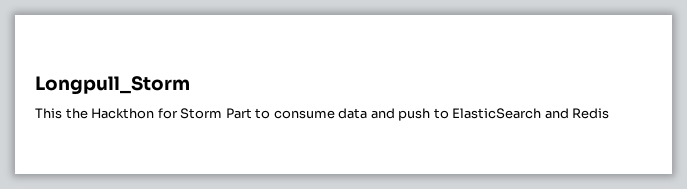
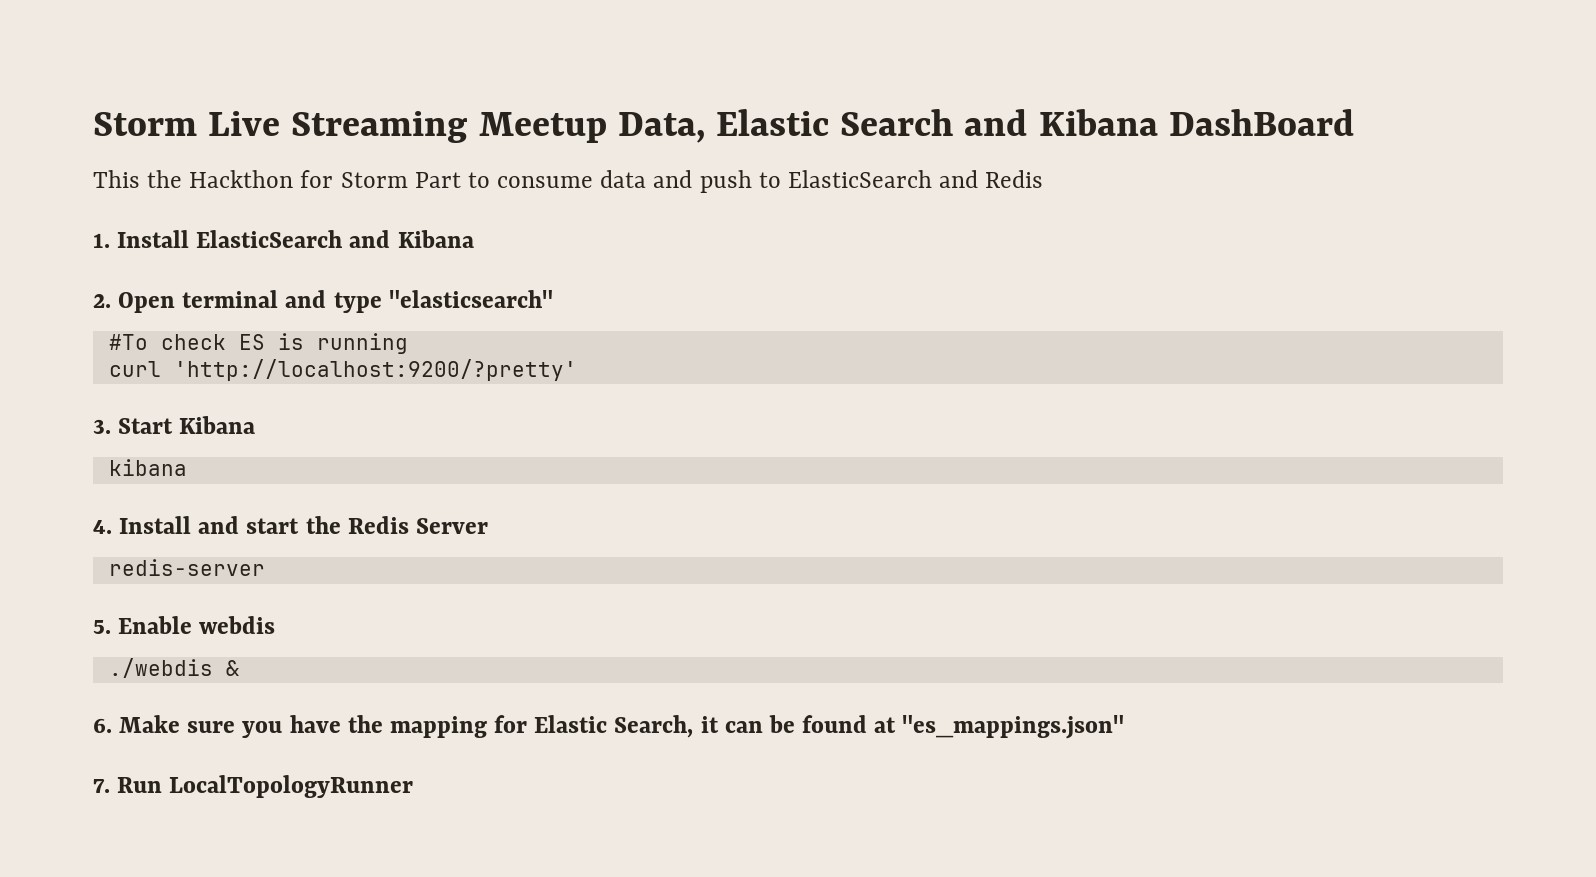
- Longpull_Storm
+ Storm Live Streaming Meetup Data, Elastic Search and Kibana DashBoard
+ 1. Install ElasticSearch and Kibana
+ 2. Open terminal and type "elasticsearch"
+ #To check ES is running
+ curl 'http://localhost:9200/?pretty'
+ 3. Start Kibana
+ kibana
+ 4. Install and start the Redis Server
+ redis-server
+ 5. Enable webdis
+ ./webdis &
+ 6. Make sure you have the mapping for Elastic Search, it can be found at "es_mappings.json"
+ 7. Run LocalTopologyRunner

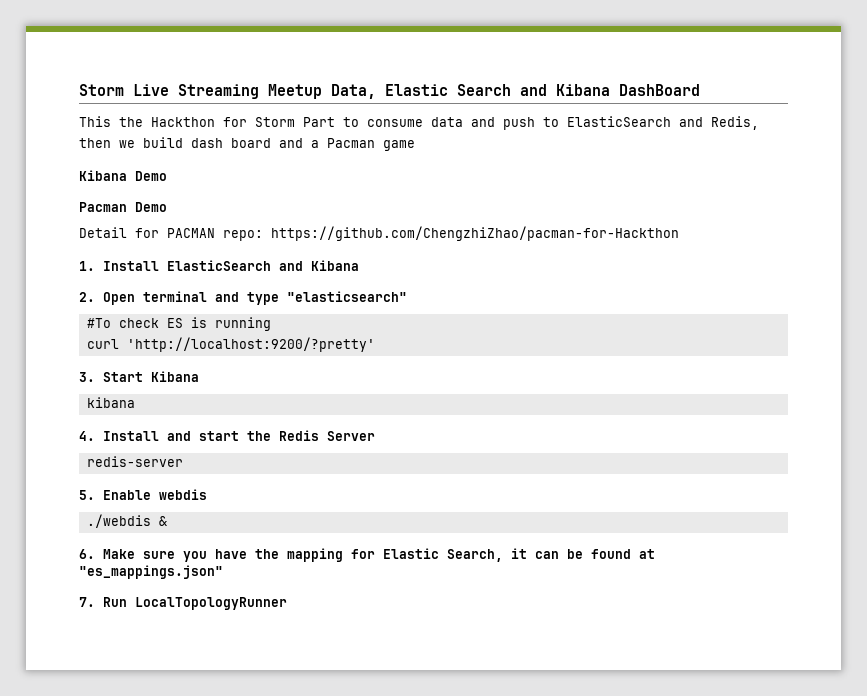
- This the Hackthon for Storm Part to consume data and push to ElasticSearch and Redis
+ This the Hackthon for Storm Part to consume data and push to ElasticSearch and Redis, then we build dash board and a Pacman game
+ Kibana Demo
+ Pacman Demo
+ Detail for PACMAN repo: https://github.com/ChengzhiZhao/pacman-for-Hackthon

